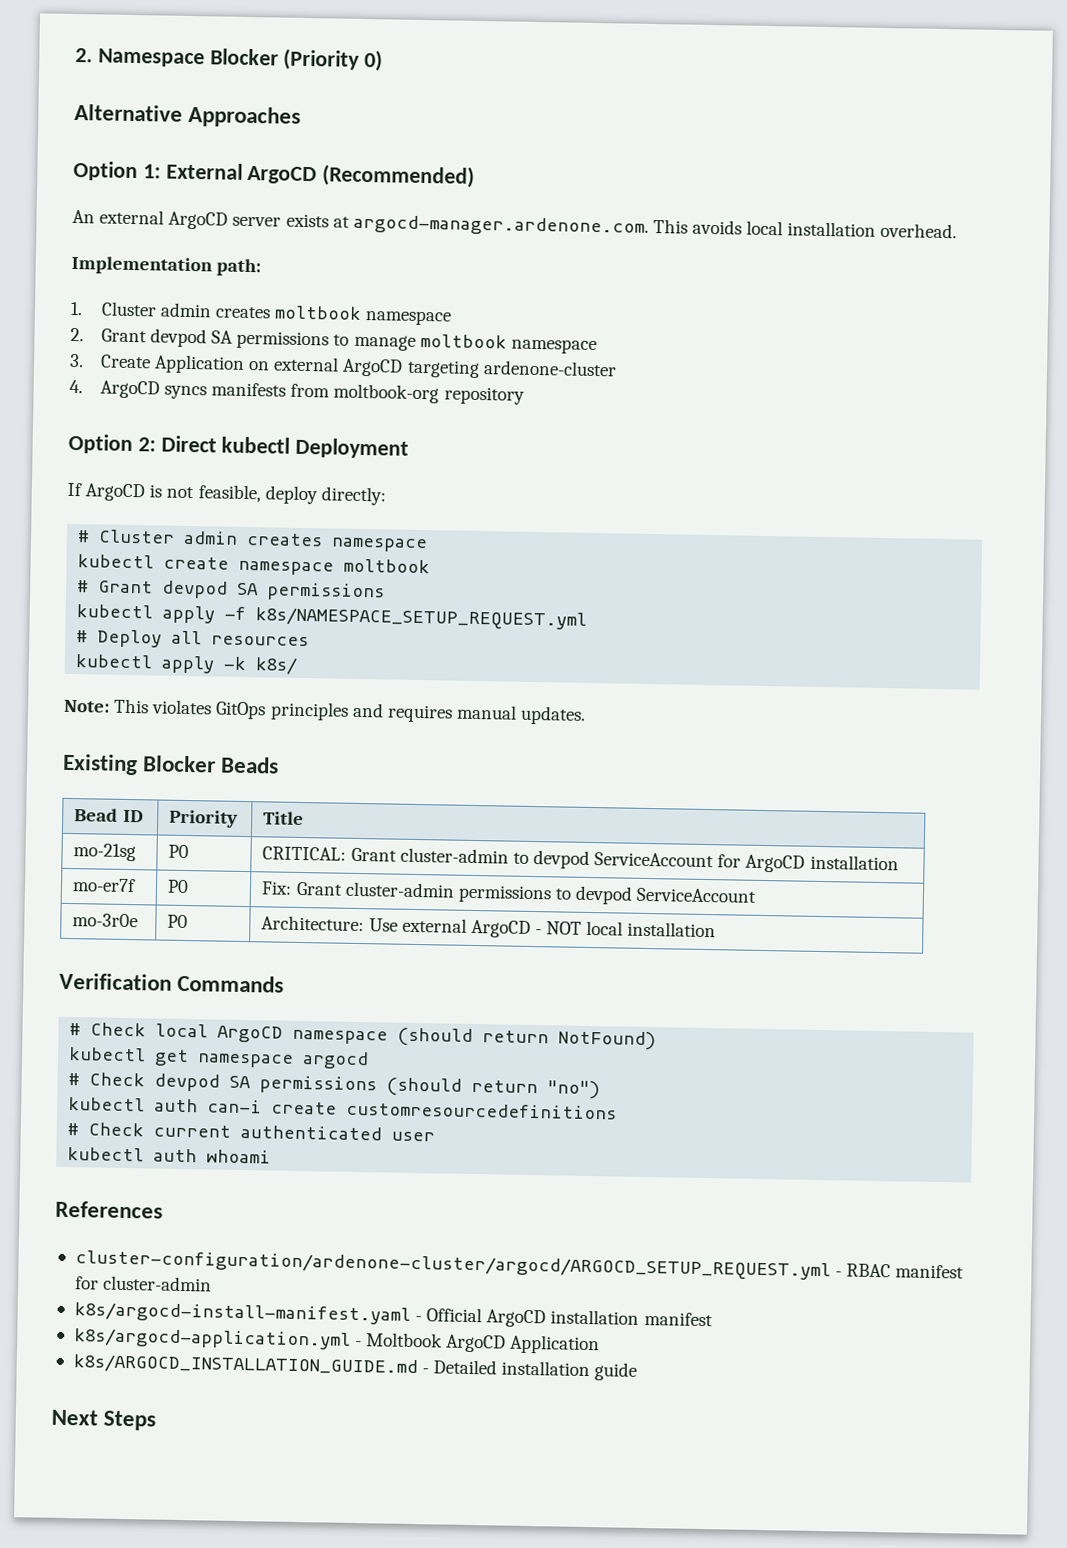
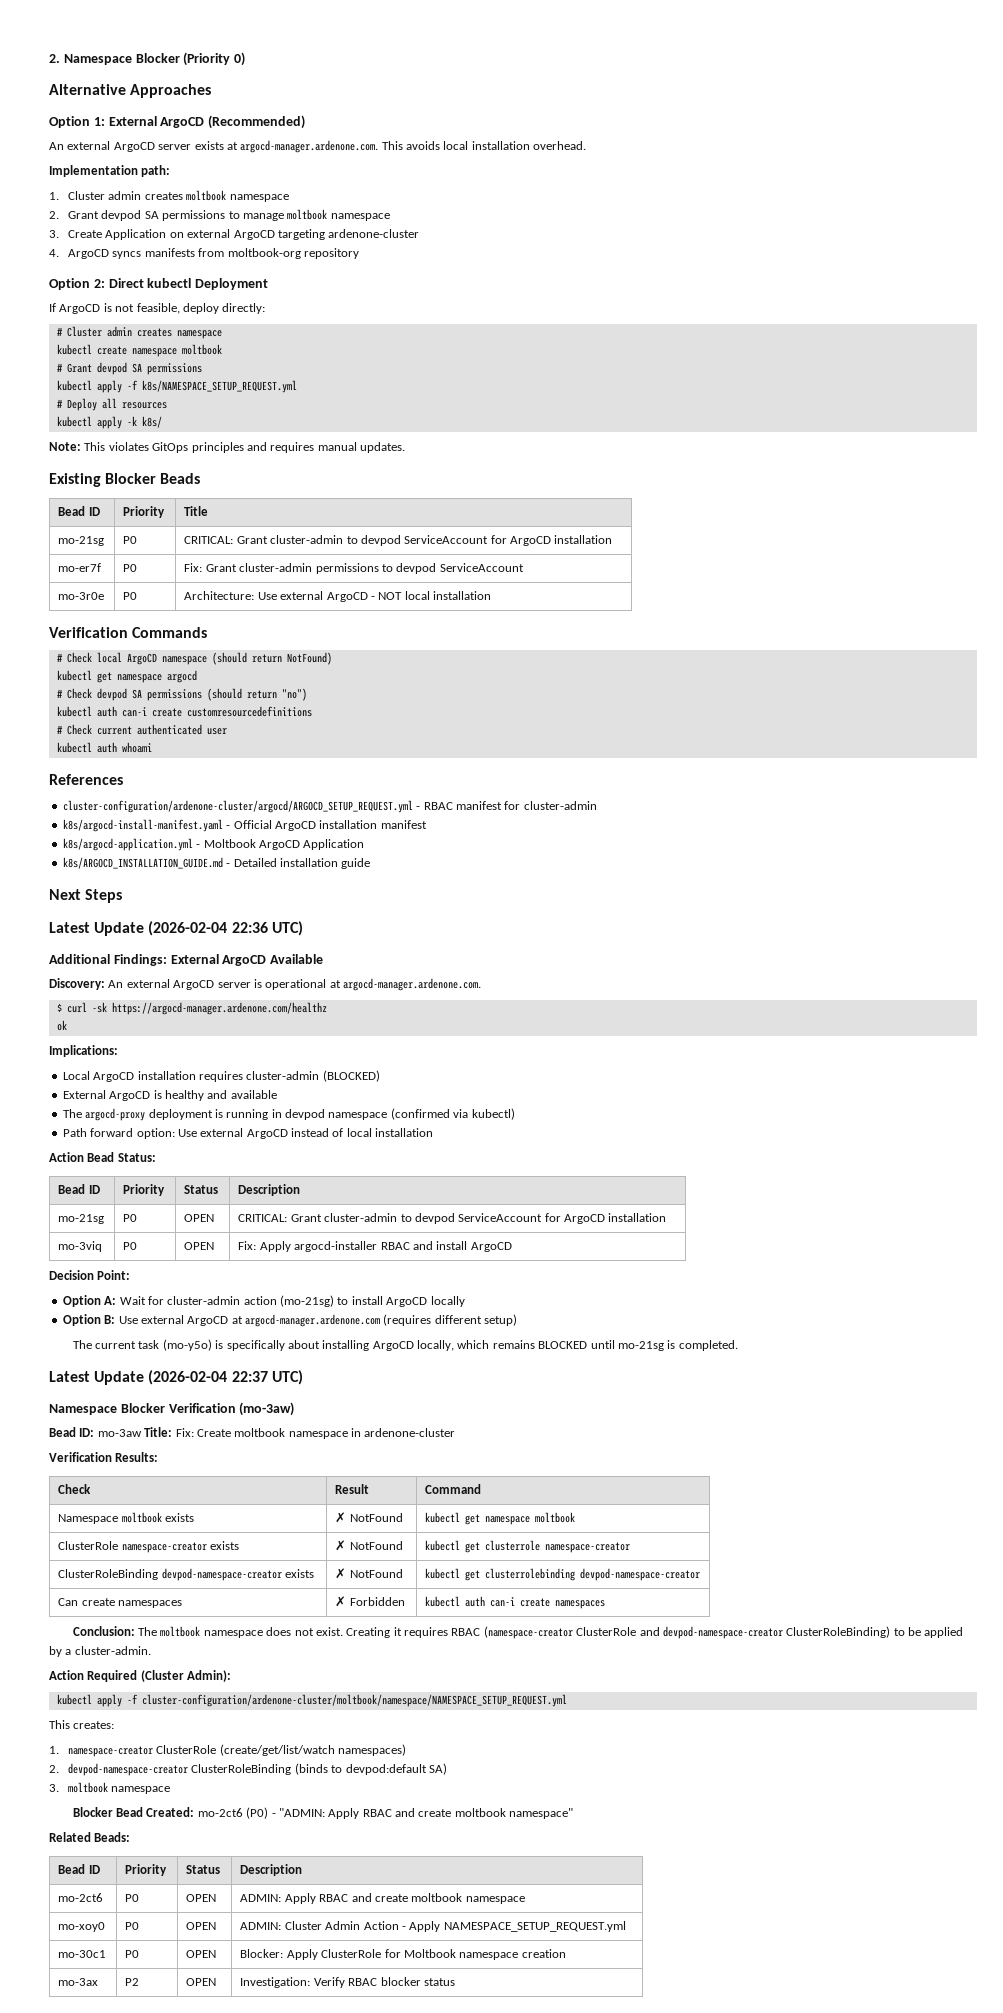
+ Latest Update (2026-02-04 22:36 UTC)
+ Additional Findings: External ArgoCD Available
+ Discovery: An external ArgoCD server is operational at argocd-manager.ardenone.com.
+ $ curl -sk https://argocd-manager.ardenone.com/healthz
+ ok
+ Implications:
+ Local ArgoCD installation requires cluster-admin (BLOCKED)
+ External ArgoCD is healthy and available
+ The argocd-proxy deployment is running in devpod namespace (confirmed via kubectl)
+ Path forward option: Use external ArgoCD instead of local installation
+ Action Bead Status:
+ Bead ID | Priority | Status | Description
+ mo-21sg | P0 | OPEN | CRITICAL: Grant cluster-admin to devpod ServiceAccount for ArgoCD installation
+ mo-3viq | P0 | OPEN | Fix: Apply argocd-installer RBAC and install ArgoCD
+ Decision Point:
+ Option A: Wait for cluster-admin action (mo-21sg) to install ArgoCD locally
+ Option B: Use external ArgoCD at argocd-manager.ardenone.com (requires different setup)
+ The current task (mo-y5o) is specifically about installing ArgoCD locally, which remains BLOCKED until mo-21sg is completed.
+ Latest Update (2026-02-04 22:37 UTC)
+ Namespace Blocker Verification (mo-3aw)
+ Bead ID: mo-3aw Title: Fix: Create moltbook namespace in ardenone-cluster
+ Verification Results:
+ Check | Result | Command
+ Namespace moltbook exists | ✗ NotFound | kubectl get namespace moltbook
+ ClusterRole namespace-creator exists | ✗ NotFound | kubectl get clusterrole namespace-creator
+ ClusterRoleBinding devpod-namespace-creator exists | ✗ NotFound | kubectl get clusterrolebinding devpod-namespace-creator
+ Can create namespaces | ✗ Forbidden | kubectl auth can-i create namespaces
+ Conclusion: The moltbook namespace does not exist. Creating it requires RBAC (namespace-creator ClusterRole and devpod-namespace-creator ClusterRoleBinding) to be applied by a cluster-admin.
+ Action Required (Cluster Admin):
+ kubectl apply -f cluster-configuration/ardenone-cluster/moltbook/namespace/NAMESPACE_SETUP_REQUEST.yml
+ This creates:
+ 1. namespace-creator ClusterRole (create/get/list/watch namespaces)
+ 2. devpod-namespace-creator ClusterRoleBinding (binds to devpod:default SA)
+ 3. moltbook namespace
+ Blocker Bead Created: mo-2ct6 (P0) - "ADMIN: Apply RBAC and create moltbook namespace"
+ Related Beads:
+ Bead ID | Priority | Status | Description
+ mo-2ct6 | P0 | OPEN | ADMIN: Apply RBAC and create moltbook namespace
+ mo-xoy0 | P0 | OPEN | ADMIN: Cluster Admin Action - Apply NAMESPACE_SETUP_REQUEST.yml
+ mo-30c1 | P0 | OPEN | Blocker: Apply ClusterRole for Moltbook namespace creation
+ mo-3ax | P2 | OPEN | Investigation: Verify RBAC blocker status

